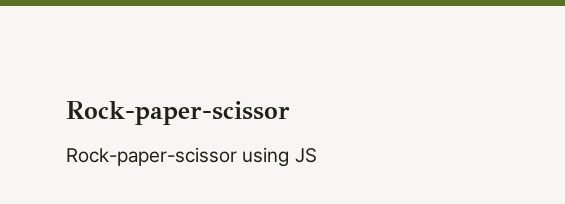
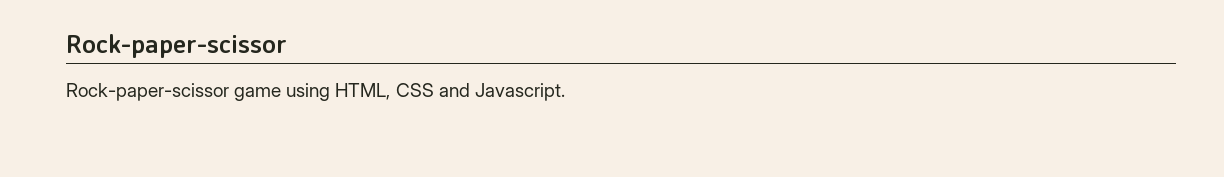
- Rock-paper-scissor using JS
+ Rock-paper-scissor game using HTML, CSS and Javascript.

